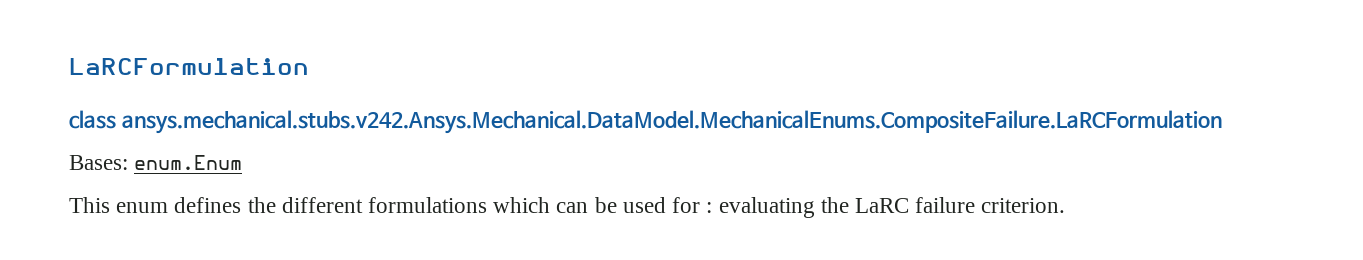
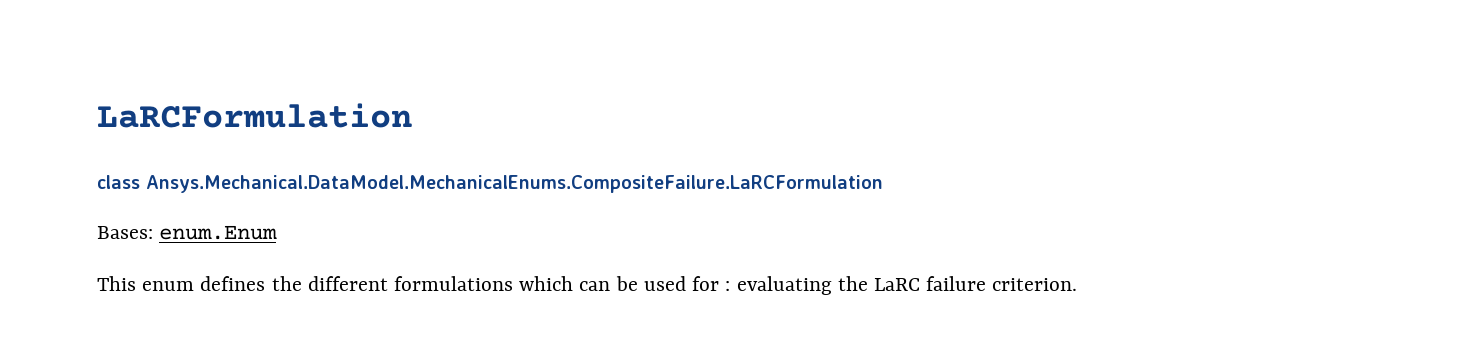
- class ansys.mechanical.stubs.v242.Ansys.Mechanical.DataModel.MechanicalEnums.CompositeFailure.LaRCFormulation
+ class Ansys.Mechanical.DataModel.MechanicalEnums.CompositeFailure.LaRCFormulation

